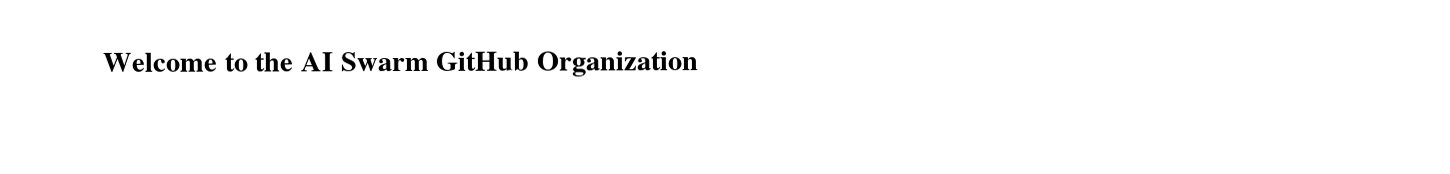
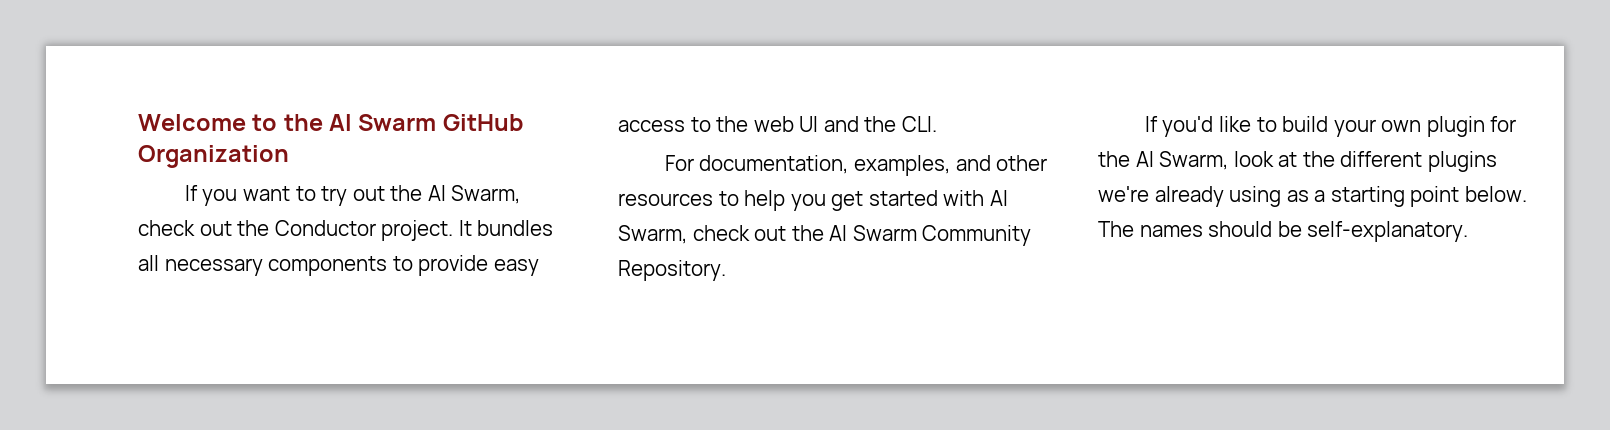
+ If you want to try out the AI Swarm, check out the Conductor project. It bundles all necessary components to provide easy access to the web UI and the CLI.
+ For documentation, examples, and other resources to help you get started with AI Swarm, check out the AI Swarm Community Repository.
+ If you'd like to build your own plugin for the AI Swarm, look at the different plugins we're already using as a starting point below. The names should be self-explanatory.

